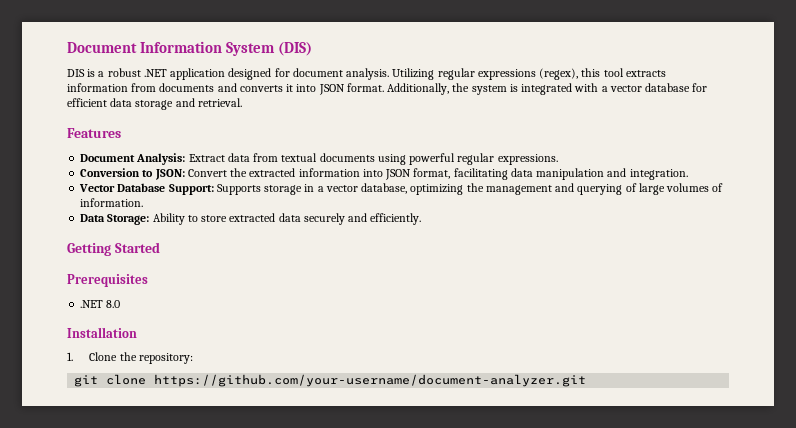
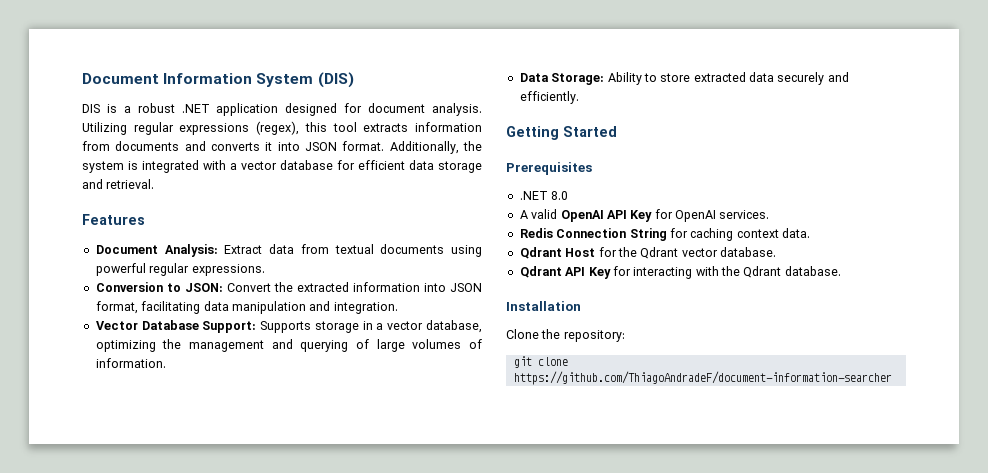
+ A valid OpenAI API Key for OpenAI services.
+ Redis Connection String for caching context data.
+ Qdrant Host for the Qdrant vector database.
+ Qdrant API Key for interacting with the Qdrant database.
- 1. Clone the repository:
+ Clone the repository:
- git clone https://github.com/your-username/document-analyzer.git
+ git clone https://github.com/ThiagoAndradeF/document-information-searcher

